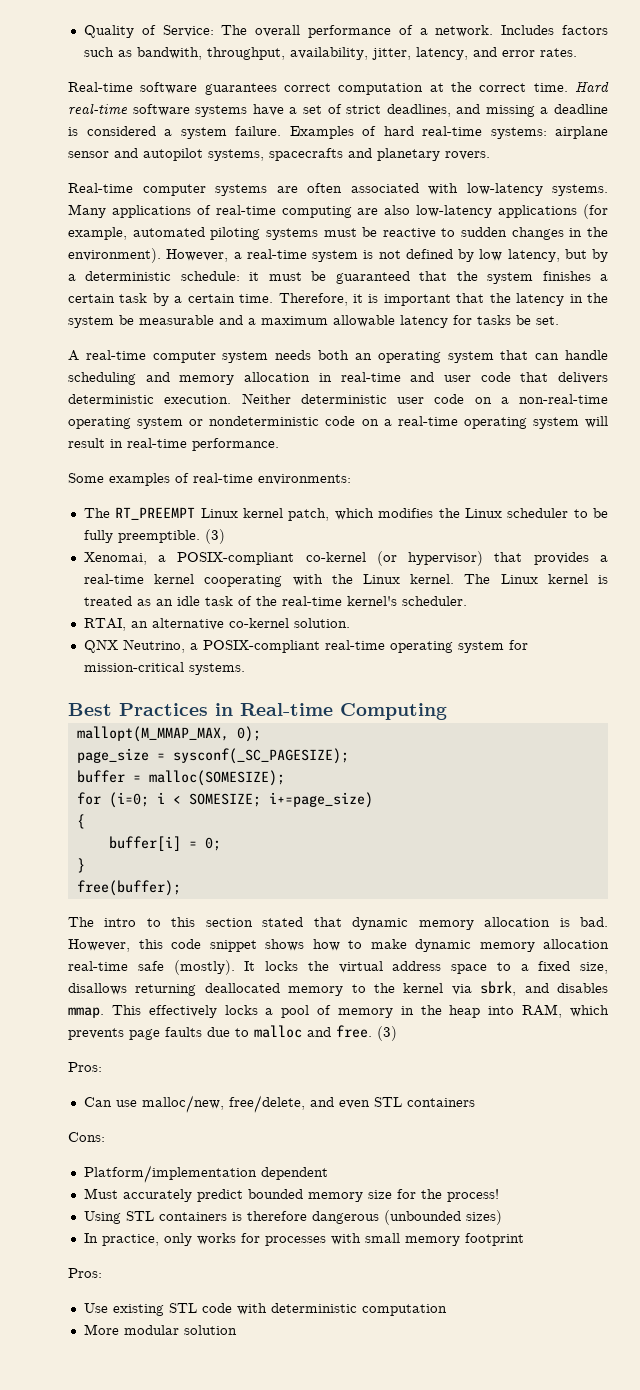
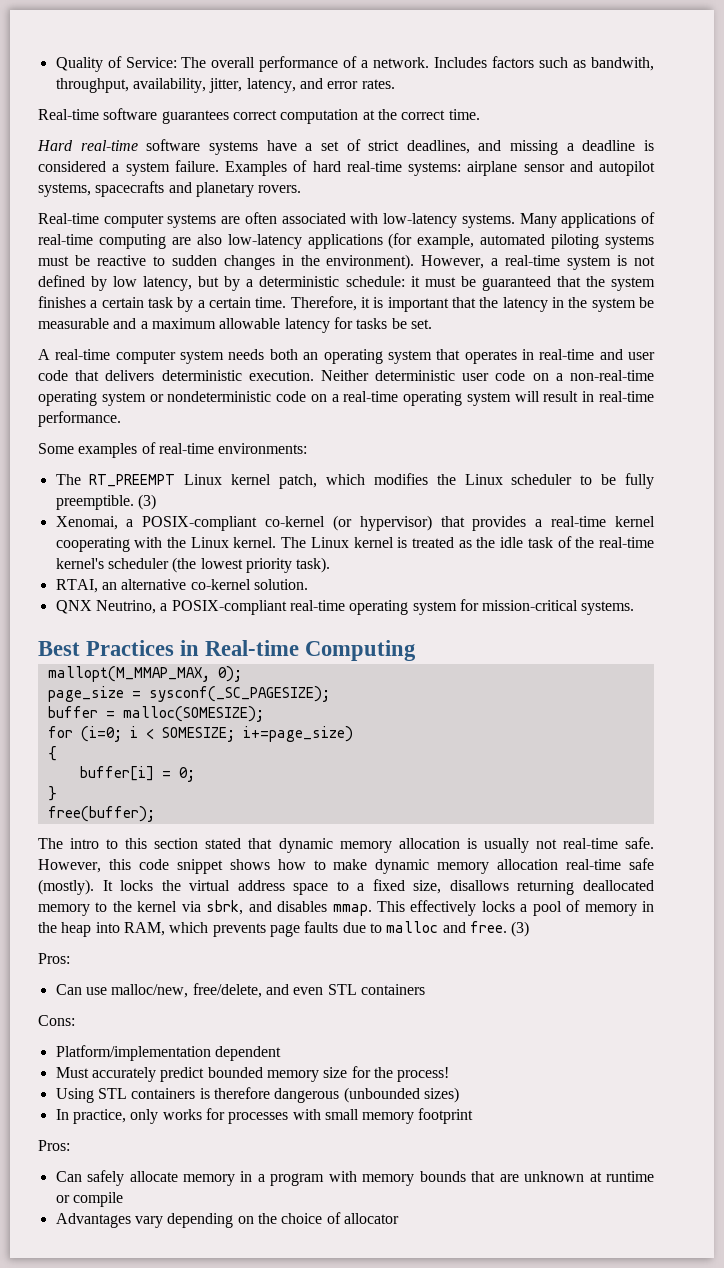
- Real-time software guarantees correct computation at the correct time. Hard real-time software systems have a set of strict deadlines, and missing a deadline is considered a system failure.
+ Real-time software guarantees correct computation at the correct time.
+ Hard real-time software systems have a set of strict deadlines, and missing a deadline is considered a system failure.
- A real-time computer system needs both an operating system that can handle scheduling and memory allocation in real-time and user code that delivers deterministic execution.
+ A real-time computer system needs both an operating system that operates in real-time and user code that delivers deterministic execution.
- The Linux kernel is treated as an idle task of the real-time kernel's scheduler.
+ The Linux kernel is treated as the idle task of the real-time kernel's scheduler (the lowest priority task).
- The intro to this section stated that dynamic memory allocation is bad.
+ The intro to this section stated that dynamic memory allocation is usually not real-time safe.
- Use existing STL code with deterministic computation
- More modular solution
+ Can safely allocate memory in a program with memory bounds that are unknown at runtime or compile
+ Advantages vary depending on the choice of allocator

